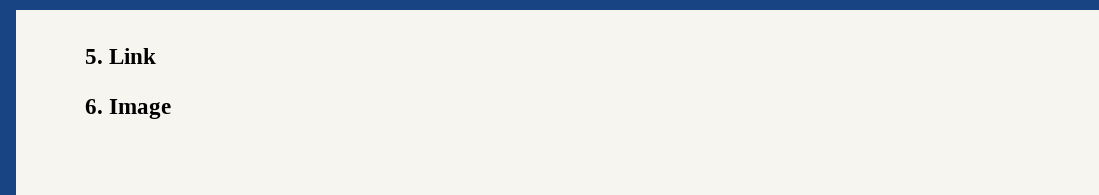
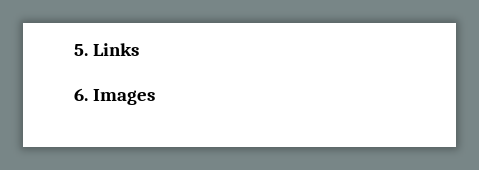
- 5. Link
+ 5. Links
- 6. Image
+ 6. Images

